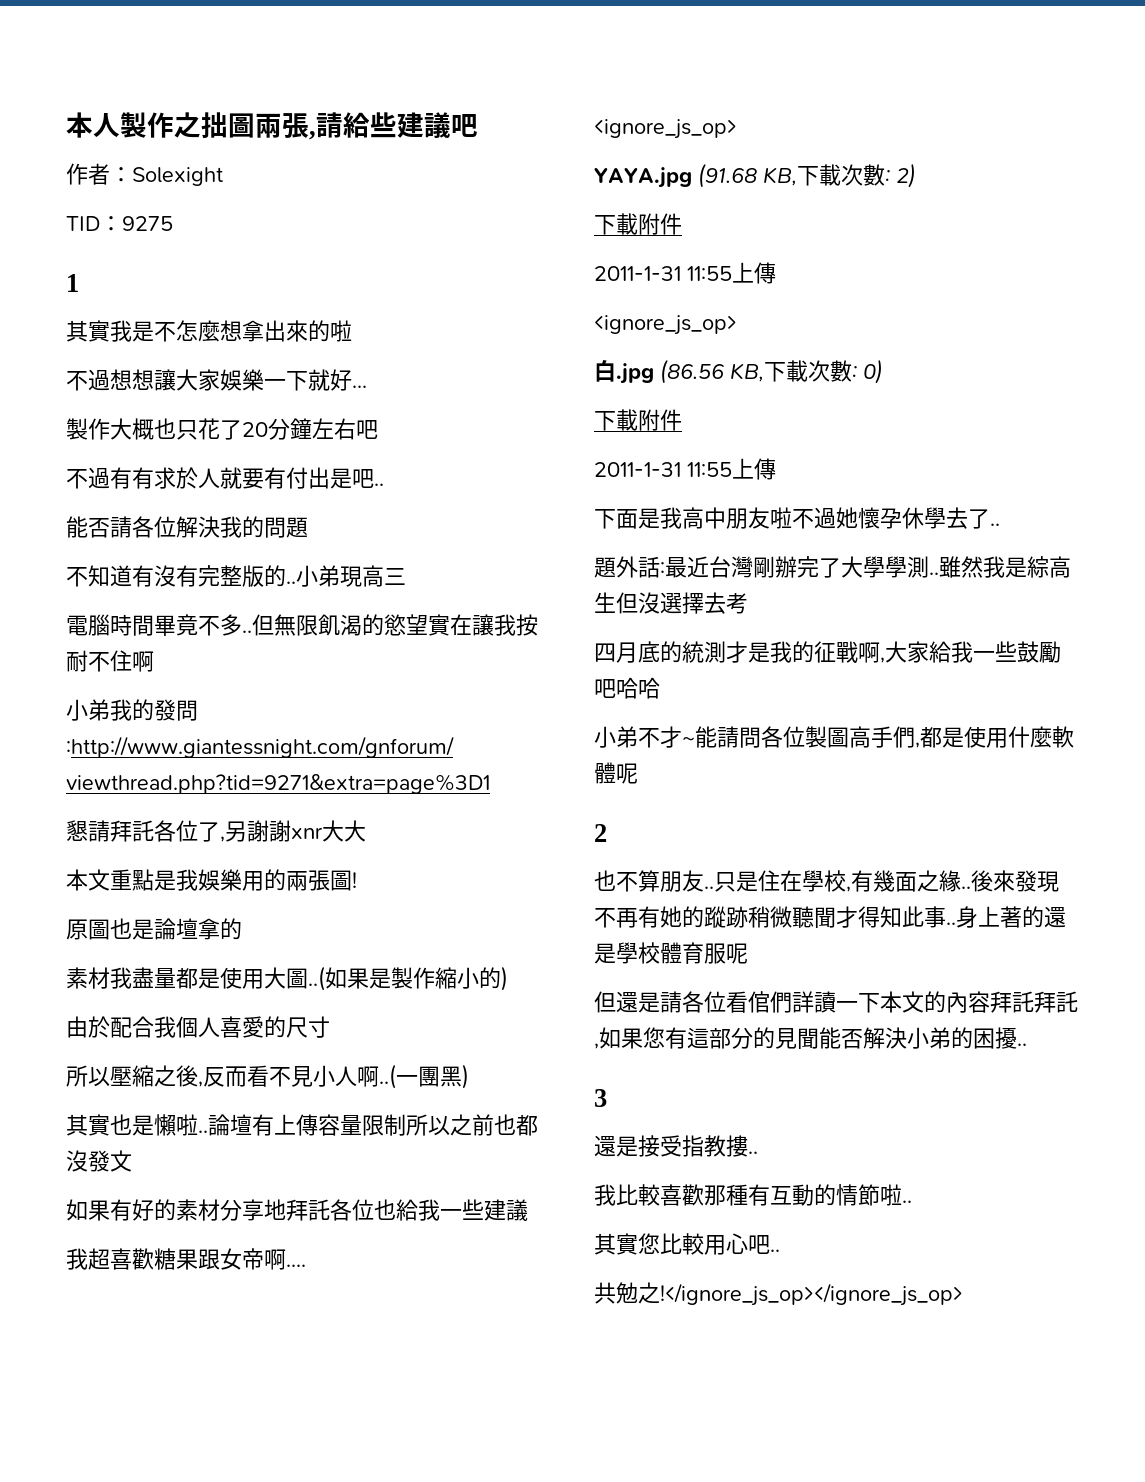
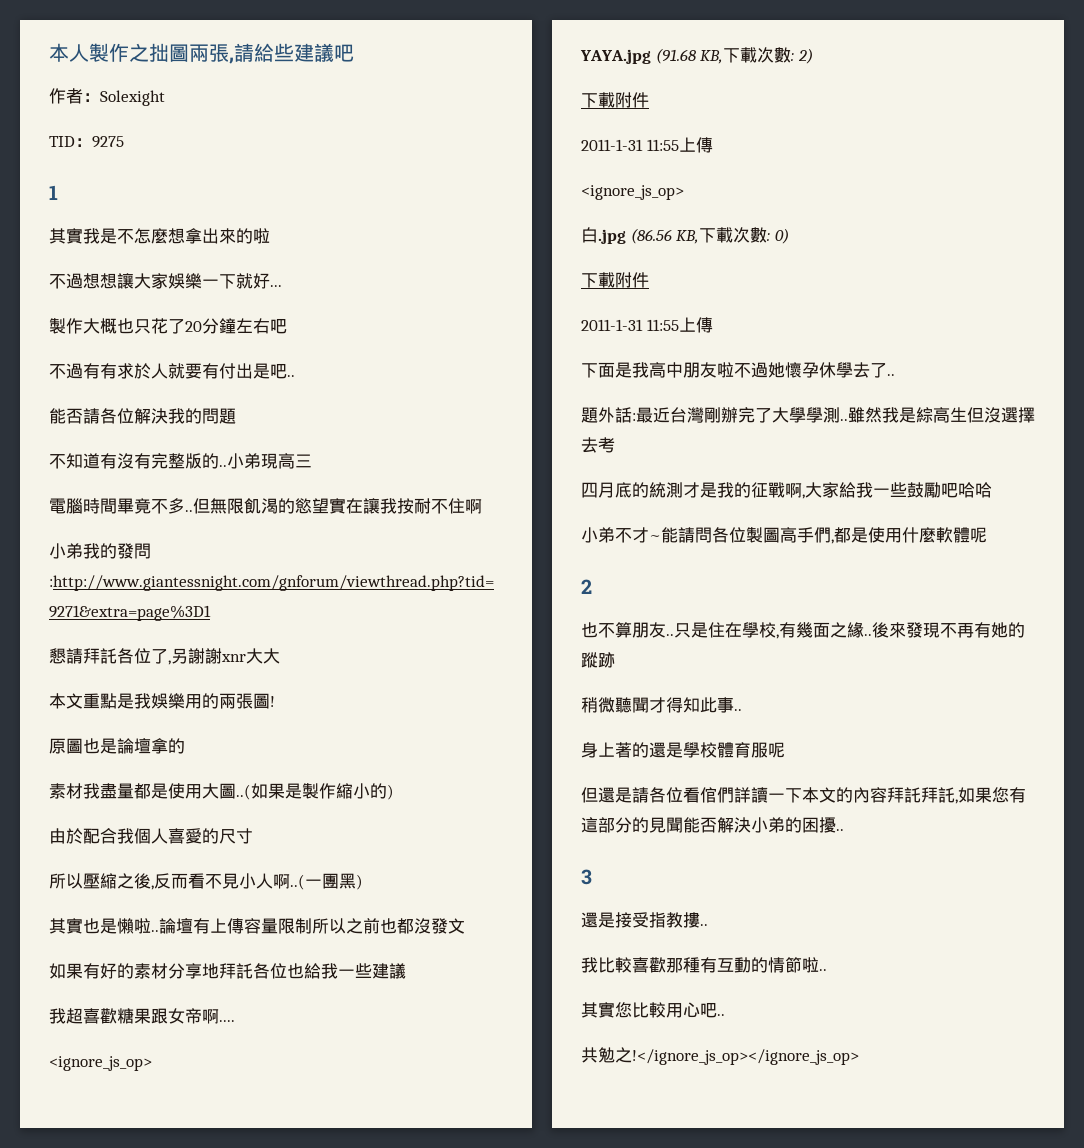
- 後來發現不再有她的蹤跡稍微聽聞才得知此事..身上著的還是學校體育服呢
+ 後來發現不再有她的蹤跡
+ 稍微聽聞才得知此事..
+ 身上著的還是學校體育服呢

